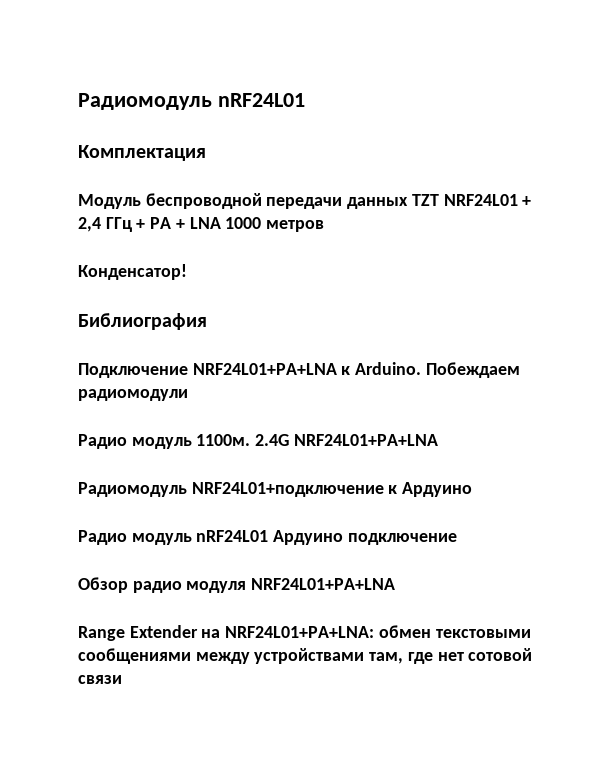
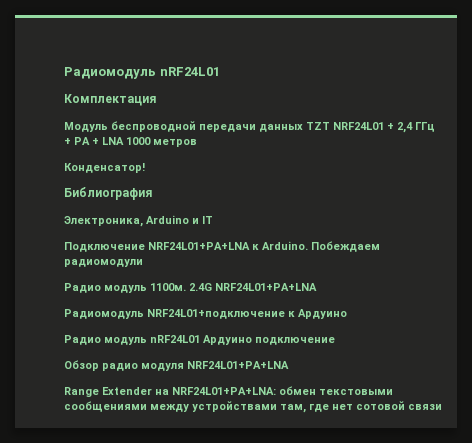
+ Электроника, Arduino и IT

